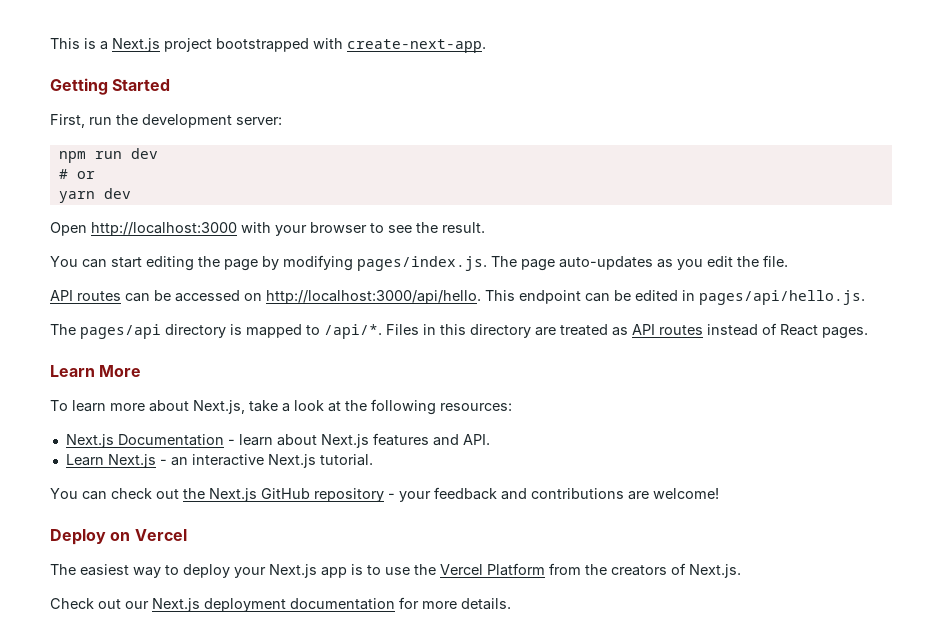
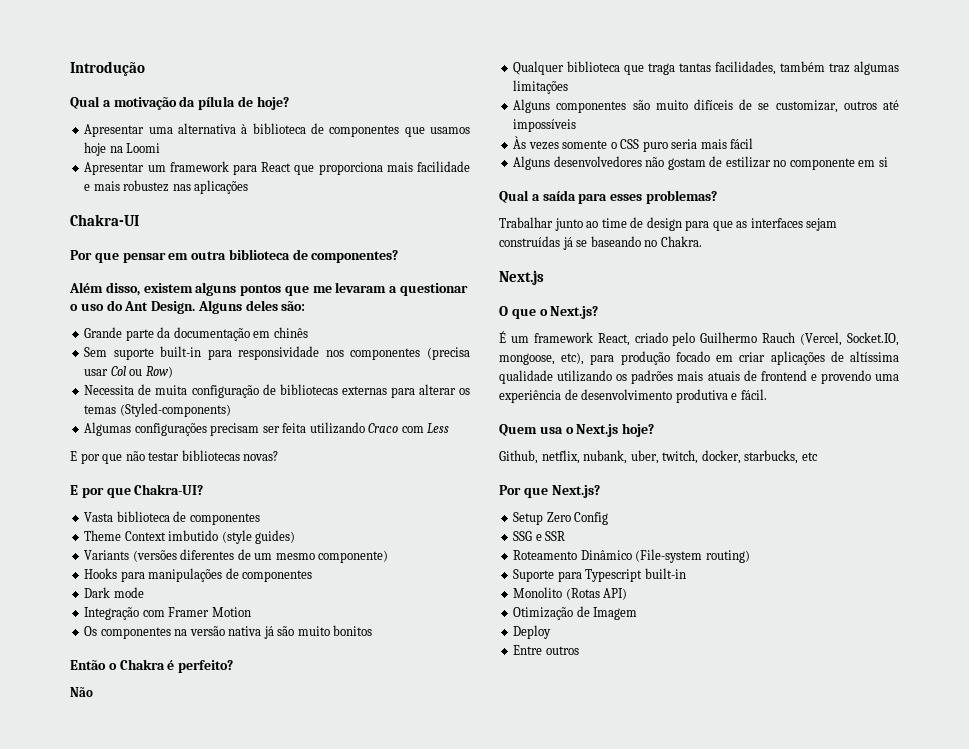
- This is a Next.js project bootstrapped with create-next-app.
- Getting Started
- First, run the development server:
- npm run dev
- # or
- yarn dev
- Open http://localhost:3000 with your browser to see the result.
- You can start editing the page by modifying pages/index.js. The page auto-updates as you edit the file.
- API routes can be accessed on http://localhost:3000/api/hello. This endpoint can be edited in pages/api/hello.js.
- The pages/api directory is mapped to /api/*. Files in this directory are treated as API routes instead of React pages.
- Learn More
- To learn more about Next.js, take a look at the following resources:
- Next.js Documentation - learn about Next.js features and API.
- Learn Next.js - an interactive Next.js tutorial.
- You can check out the Next.js GitHub repository - your feedback and contributions are welcome!
- Deploy on Vercel
- The easiest way to deploy your Next.js app is to use the Vercel Platform from the creators of Next.js.
- Check out our Next.js deployment documentation for more details.
+ Introdução
+ Qual a motivação da pílula de hoje?
+ Apresentar uma alternativa à biblioteca de componentes que usamos hoje na Loomi
+ Apresentar um framework para React que proporciona mais facilidade e mais robustez nas aplicações
+ Chakra-UI
+ Por que pensar em outra biblioteca de componentes?
+ Além disso, existem alguns pontos que me levaram a questionar o uso do Ant Design. Alguns deles são:
+ Grande parte da documentação em chinês
+ Sem suporte built-in para responsividade nos componentes (precisa usar Col ou Row)
+ Necessita de muita configuração de bibliotecas externas para alterar os temas (Styled-components)
+ Algumas configurações precisam ser feita utilizando Craco com Less
+ E por que não testar bibliotecas novas?
+ E por que Chakra-UI?
+ Vasta biblioteca de componentes
+ Theme Context imbutido (style guides)
+ Variants (versões diferentes de um mesmo componente)
+ Hooks para manipulações de componentes
+ Dark mode
+ Integração com Framer Motion
+ Os componentes na versão nativa já são muito bonitos
+ Então o Chakra é perfeito?
+ Não
+ Qualquer biblioteca que traga tantas facilidades, também traz algumas limitações
+ Alguns componentes são muito difíceis de se customizar, outros até impossíveis
+ Às vezes somente o CSS puro seria mais fácil
+ Alguns desenvolvedores não gostam de estilizar no componente em si
+ Qual a saída para esses problemas?
+ Trabalhar junto ao time de design para que as interfaces sejam construídas já se baseando no Chakra.
+ Next.js
+ O que o Next.js?
+ É um framework React, criado pelo Guilhermo Rauch (Vercel, Socket.IO, mongoose, etc), para produção focado em criar aplicações de altíssima qualidade utilizando os padrões mais atuais de frontend e provendo uma experiência de desenvolvimento produtiva e fácil.
+ Quem usa o Next.js hoje?
+ Github, netflix, nubank, uber, twitch, docker, starbucks, etc
+ Por que Next.js?
+ Setup Zero Config
+ SSG e SSR
+ Roteamento Dinâmico (File-system routing)
+ Suporte para Typescript built-in
+ Monolito (Rotas API)
+ Otimização de Imagem
+ Deploy
+ Entre outros

